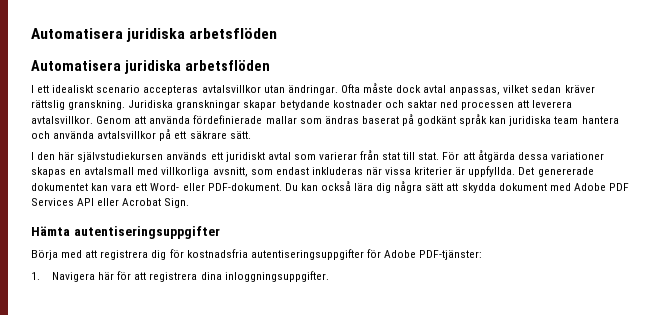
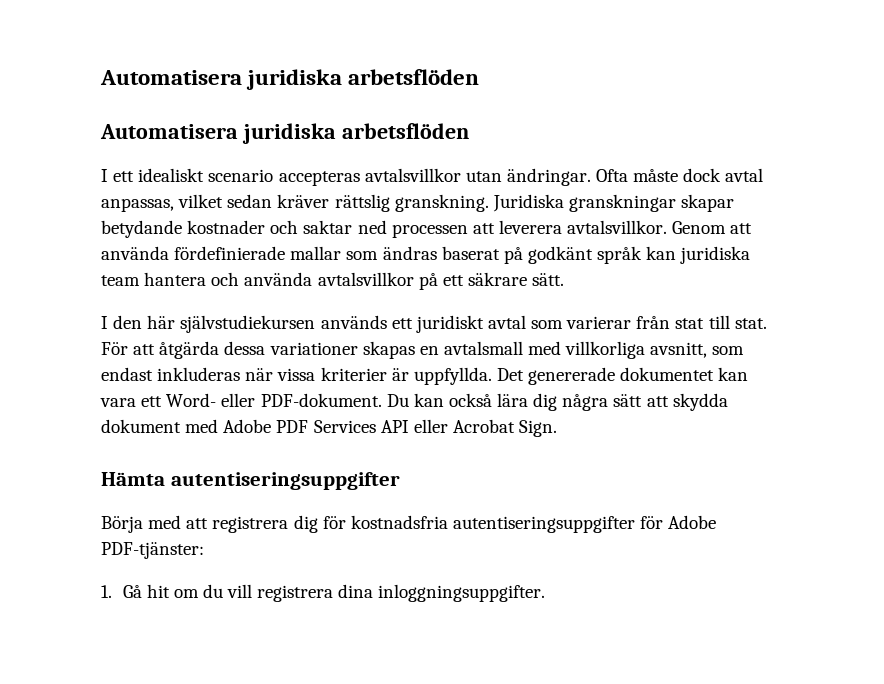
- 1. Navigera här för att registrera dina inloggningsuppgifter.
+ 1. Gå hit om du vill registrera dina inloggningsuppgifter.

